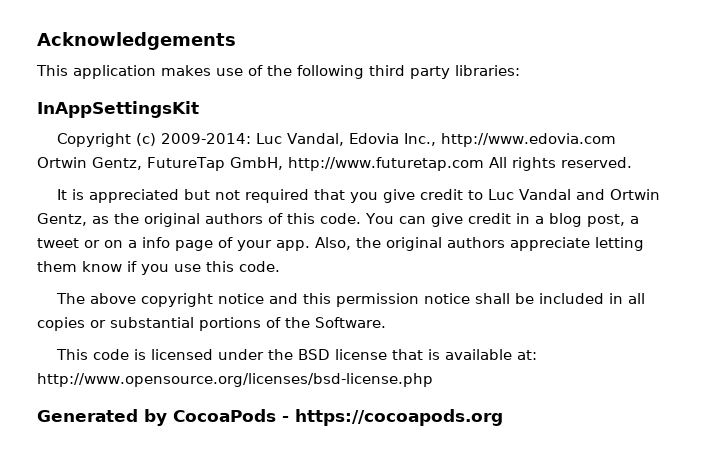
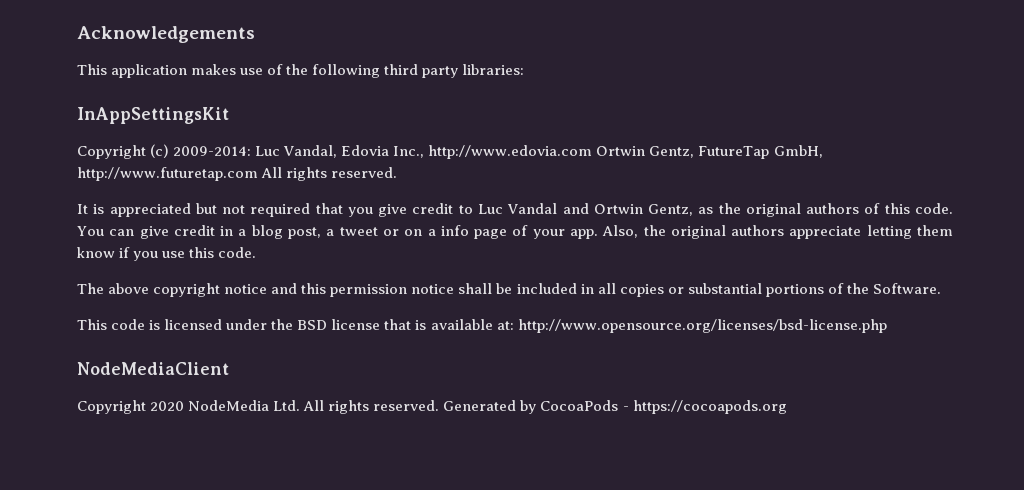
+ NodeMediaClient
+ Copyright 2020 NodeMedia Ltd. All rights reserved.

